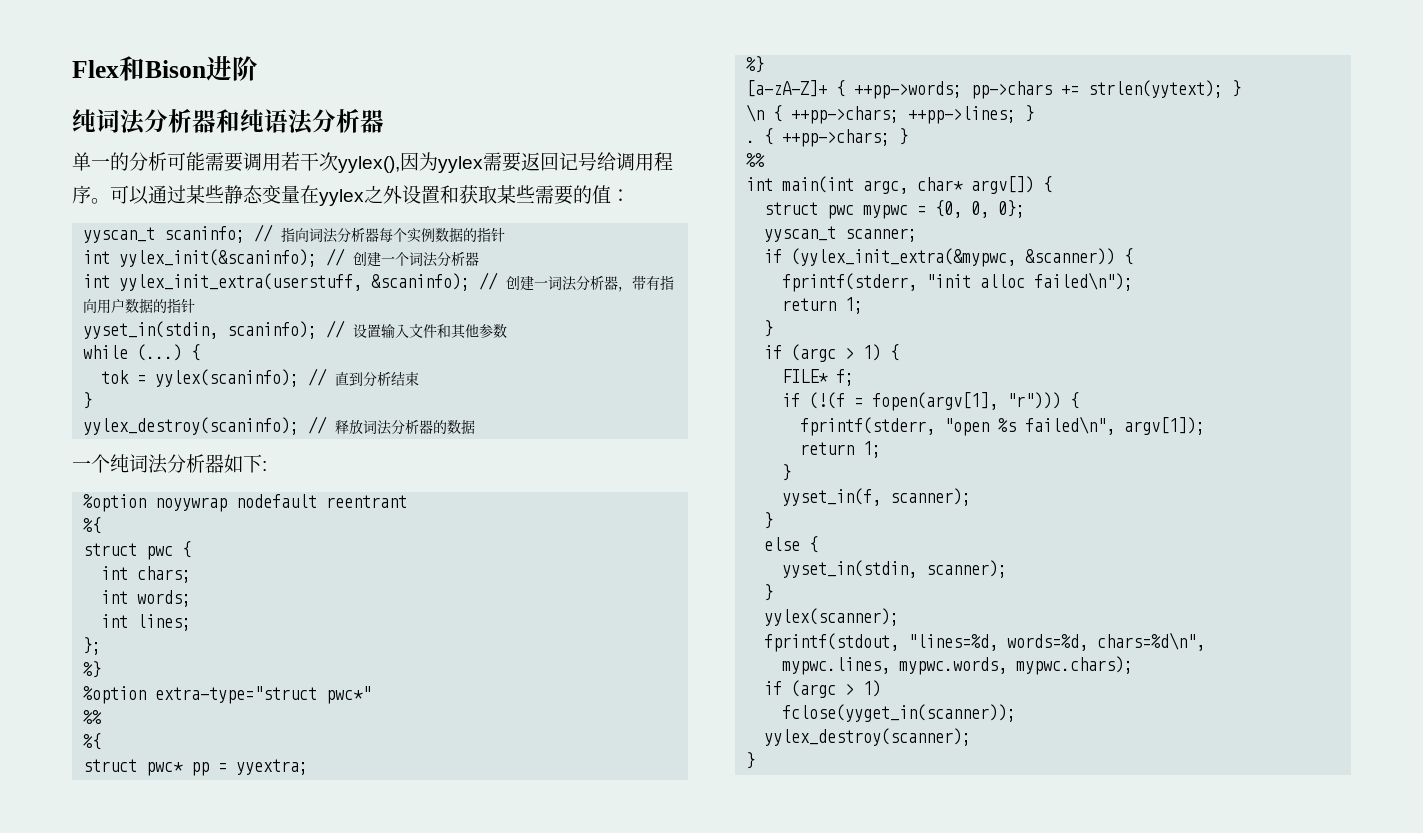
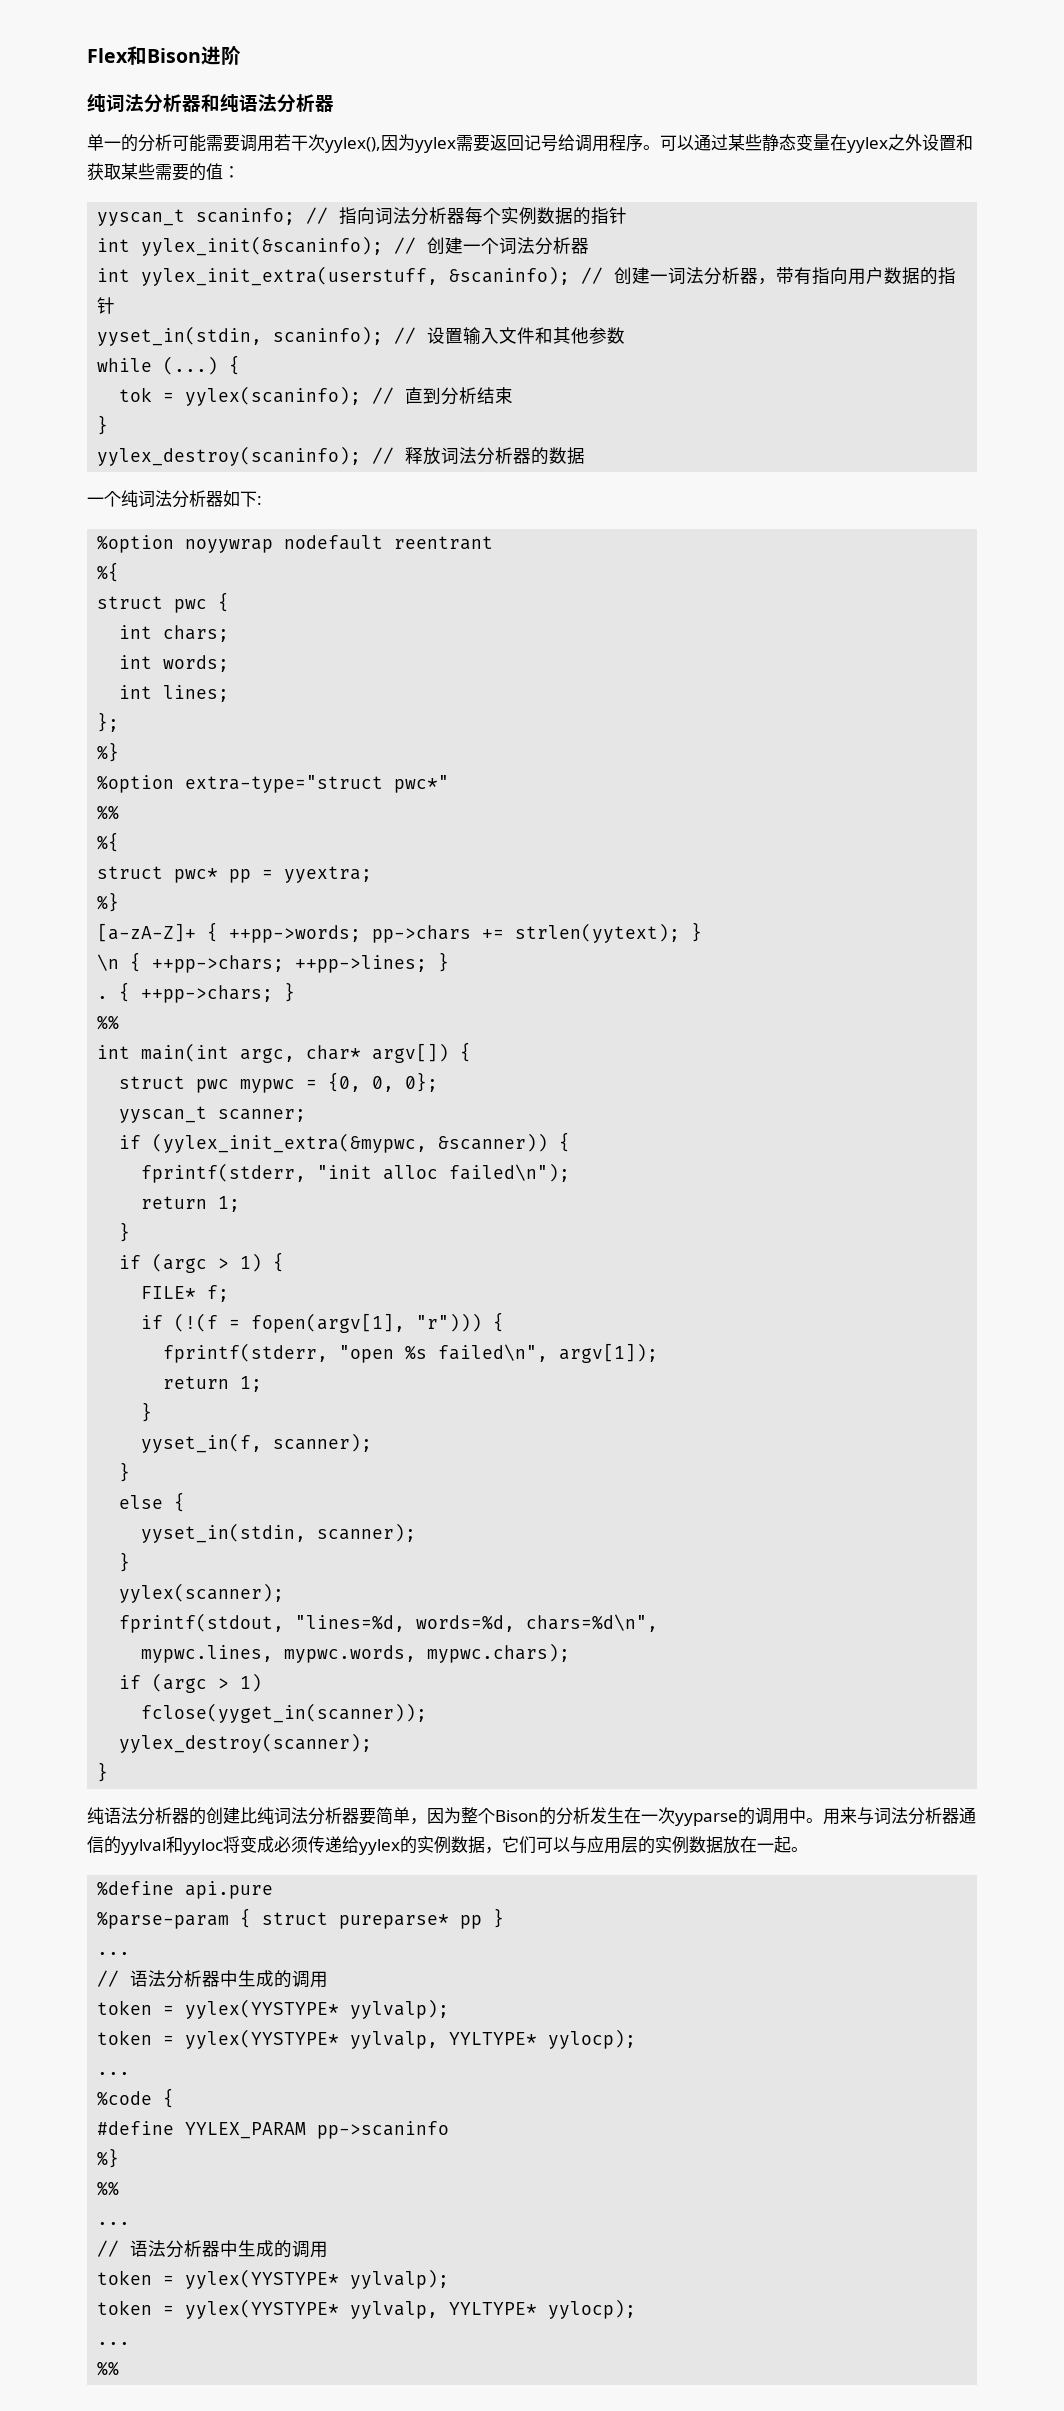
+ 纯语法分析器的创建比纯词法分析器要简单，因为整个Bison的分析发生在一次yyparse的调用中。用来与词法分析器通信的yylval和yyloc将变成必须传递给yylex的实例数据，它们可以与应用层的实例数据放在一起。
+ %define api.pure
+ %parse-param { struct pureparse* pp }
+ ...
+ // 语法分析器中生成的调用
+ token = yylex(YYSTYPE* yylvalp);
+ token = yylex(YYSTYPE* yylvalp, YYLTYPE* yylocp);
+ ...
+ %code {
+ #define YYLEX_PARAM pp->scaninfo
+ %}
+ %%
+ ...
+ // 语法分析器中生成的调用
+ token = yylex(YYSTYPE* yylvalp);
+ token = yylex(YYSTYPE* yylvalp, YYLTYPE* yylocp);
+ ...
+ %%

